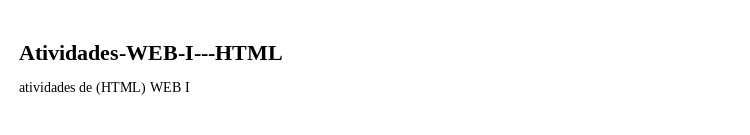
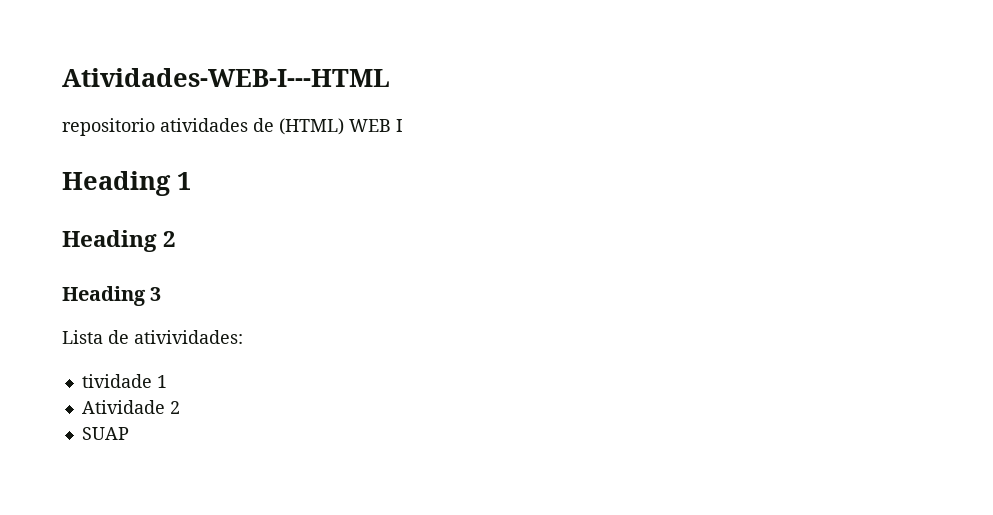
- atividades de (HTML) WEB I
+ repositorio atividades de (HTML) WEB I
+ Heading 1
+ Heading 2
+ Heading 3
+ Lista de ativividades:
+ tividade 1
+ Atividade 2
+ SUAP

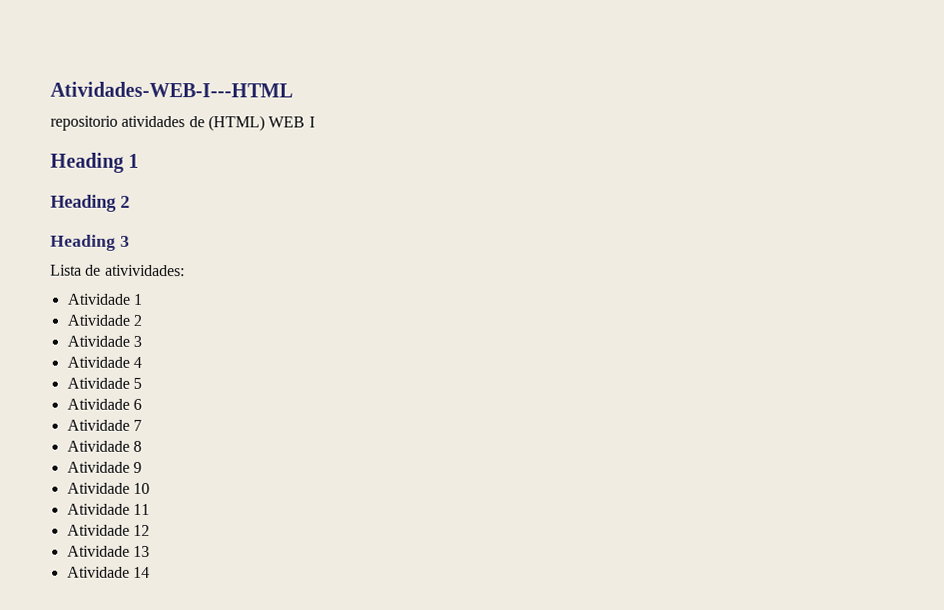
- tividade 1
+ Atividade 1
- SUAP
+ Atividade 3
+ Atividade 4
+ Atividade 5
+ Atividade 6
+ Atividade 7
+ Atividade 8
+ Atividade 9
+ Atividade 10
+ Atividade 11
+ Atividade 12
+ Atividade 13
+ Atividade 14

